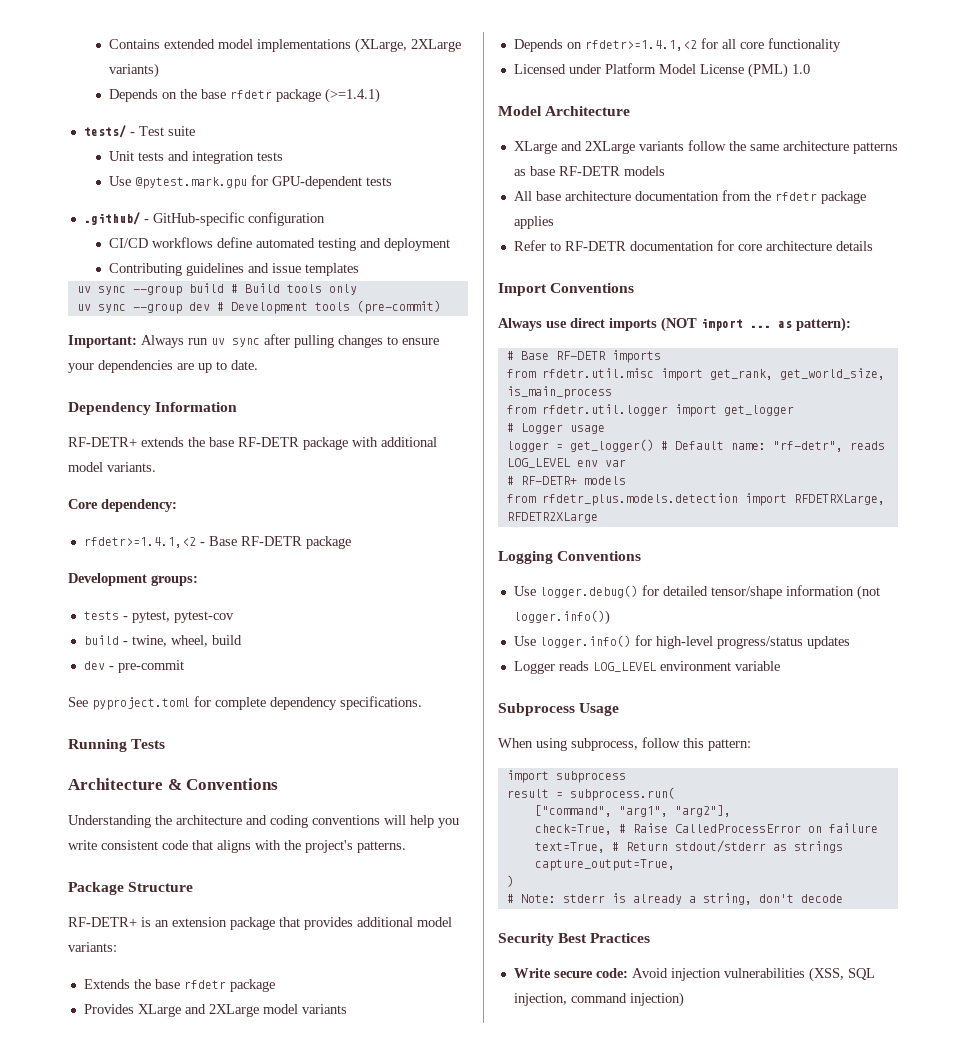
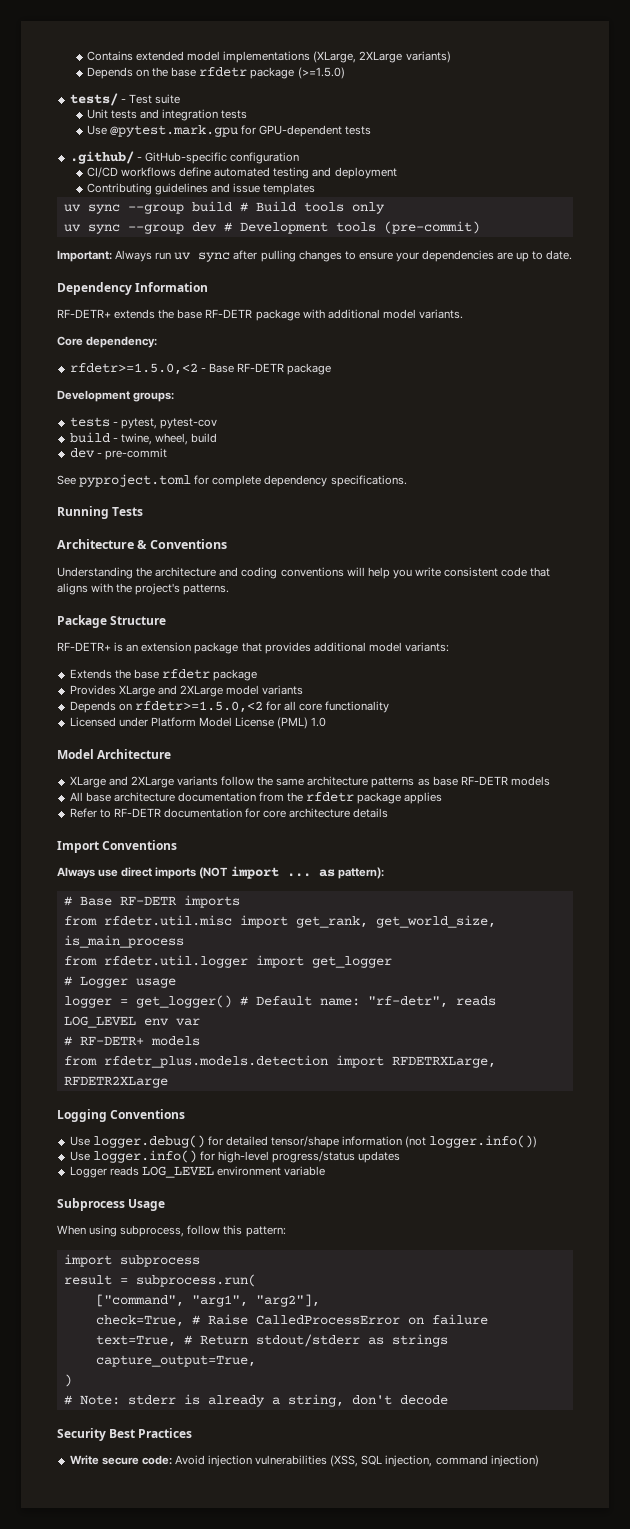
- Depends on the base rfdetr package (>=1.4.1)
+ Depends on the base rfdetr package (>=1.5.0)
- rfdetr>=1.4.1,<2 - Base RF-DETR package
+ rfdetr>=1.5.0,<2 - Base RF-DETR package
- Depends on rfdetr>=1.4.1,<2 for all core functionality
+ Depends on rfdetr>=1.5.0,<2 for all core functionality

